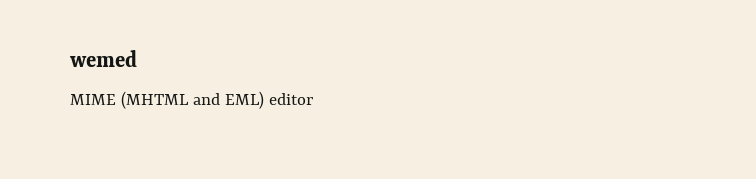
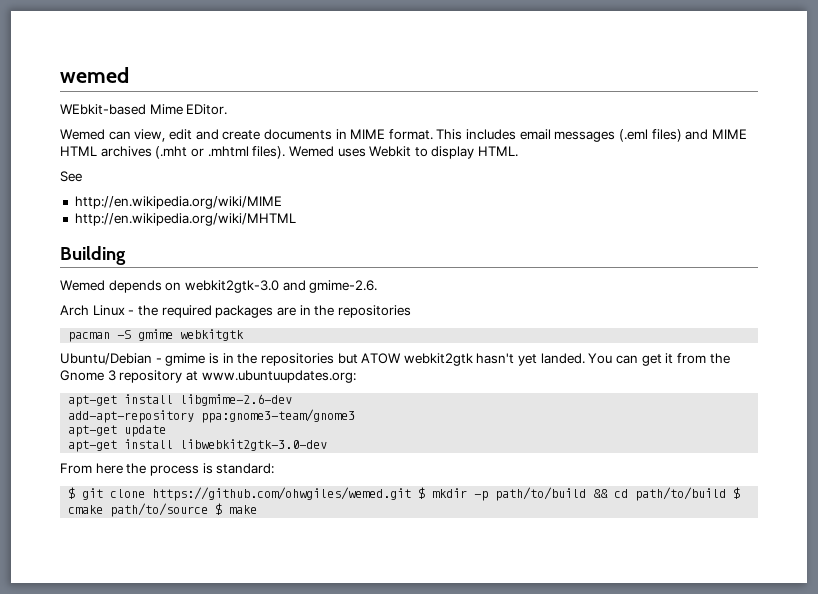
- MIME (MHTML and EML) editor
+ WEbkit-based Mime EDitor.
+ Wemed can view, edit and create documents in MIME format. This includes email messages (.eml files) and MIME HTML archives (.mht or .mhtml files). Wemed uses Webkit to display HTML.
+ See
+ http://en.wikipedia.org/wiki/MIME
+ http://en.wikipedia.org/wiki/MHTML
+ Building
+ Wemed depends on webkit2gtk-3.0 and gmime-2.6.
+ Arch Linux - the required packages are in the repositories
+ pacman -S gmime webkitgtk
+ Ubuntu/Debian - gmime is in the repositories but ATOW webkit2gtk hasn't yet landed. You can get it from the Gnome 3 repository at www.ubuntuupdates.org:
+ apt-get install libgmime-2.6-dev
+ add-apt-repository ppa:gnome3-team/gnome3
+ apt-get update
+ apt-get install libwebkit2gtk-3.0-dev
+ From here the process is standard:
+ $ git clone https://github.com/ohwgiles/wemed.git $ mkdir -p path/to/build && cd path/to/build $ cmake path/to/source $ make

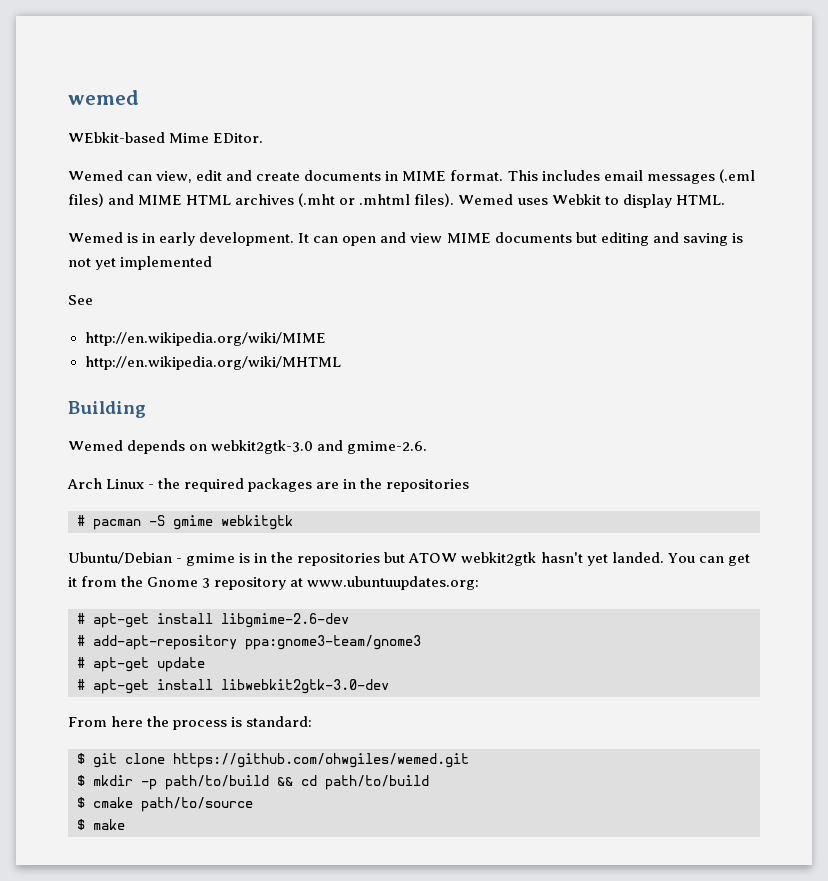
+ Wemed is in early development. It can open and view MIME documents but editing and saving is not yet implemented
- pacman -S gmime webkitgtk
+ # pacman -S gmime webkitgtk
- apt-get install libgmime-2.6-dev
+ # apt-get install libgmime-2.6-dev
- add-apt-repository ppa:gnome3-team/gnome3
+ # add-apt-repository ppa:gnome3-team/gnome3
- apt-get update
+ # apt-get update
- apt-get install libwebkit2gtk-3.0-dev
+ # apt-get install libwebkit2gtk-3.0-dev
- $ git clone https://github.com/ohwgiles/wemed.git $ mkdir -p path/to/build && cd path/to/build $ cmake path/to/source $ make
+ $ git clone https://github.com/ohwgiles/wemed.git
+ $ mkdir -p path/to/build && cd path/to/build
+ $ cmake path/to/source
+ $ make

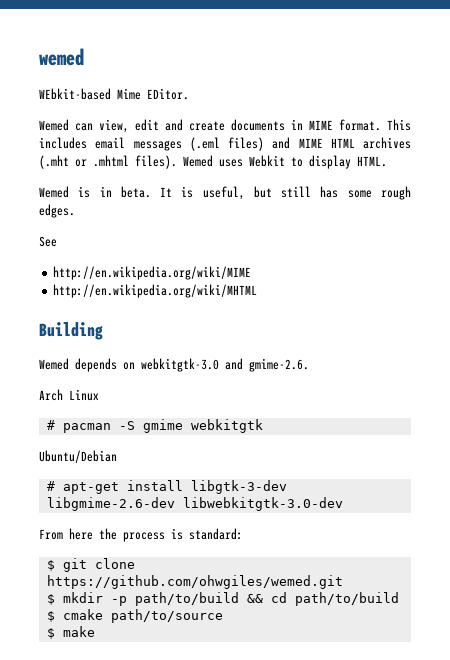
- Wemed is in early development. It can open and view MIME documents but editing and saving is not yet implemented
+ Wemed is in beta. It is useful, but still has some rough edges.
- Wemed depends on webkit2gtk-3.0 and gmime-2.6.
+ Wemed depends on webkitgtk-3.0 and gmime-2.6.
- Arch Linux - the required packages are in the repositories
+ Arch Linux
- Ubuntu/Debian - gmime is in the repositories but ATOW webkit2gtk hasn't yet landed. You can get it from the Gnome 3 repository at www.ubuntuupdates.org:
- # apt-get install libgmime-2.6-dev
- # add-apt-repository ppa:gnome3-team/gnome3
- # apt-get update
- # apt-get install libwebkit2gtk-3.0-dev
+ Ubuntu/Debian
+ # apt-get install libgtk-3-dev libgmime-2.6-dev libwebkitgtk-3.0-dev

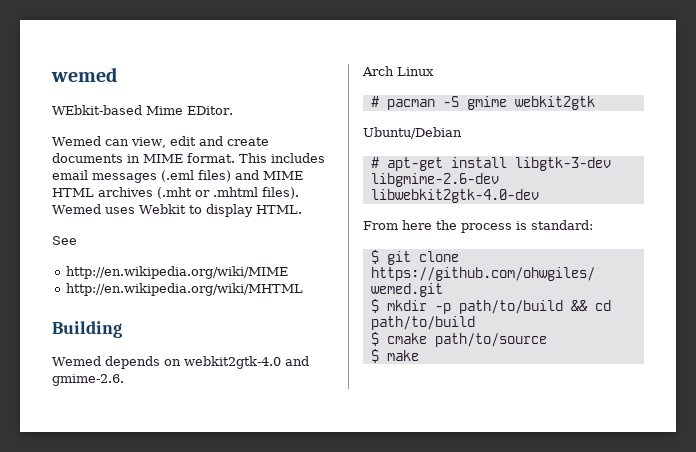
- Wemed is in beta. It is useful, but still has some rough edges.
- Wemed depends on webkitgtk-3.0 and gmime-2.6.
+ Wemed depends on webkit2gtk-4.0 and gmime-2.6.
- # pacman -S gmime webkitgtk
+ # pacman -S gmime webkit2gtk
- # apt-get install libgtk-3-dev libgmime-2.6-dev libwebkitgtk-3.0-dev
+ # apt-get install libgtk-3-dev libgmime-2.6-dev libwebkit2gtk-4.0-dev

